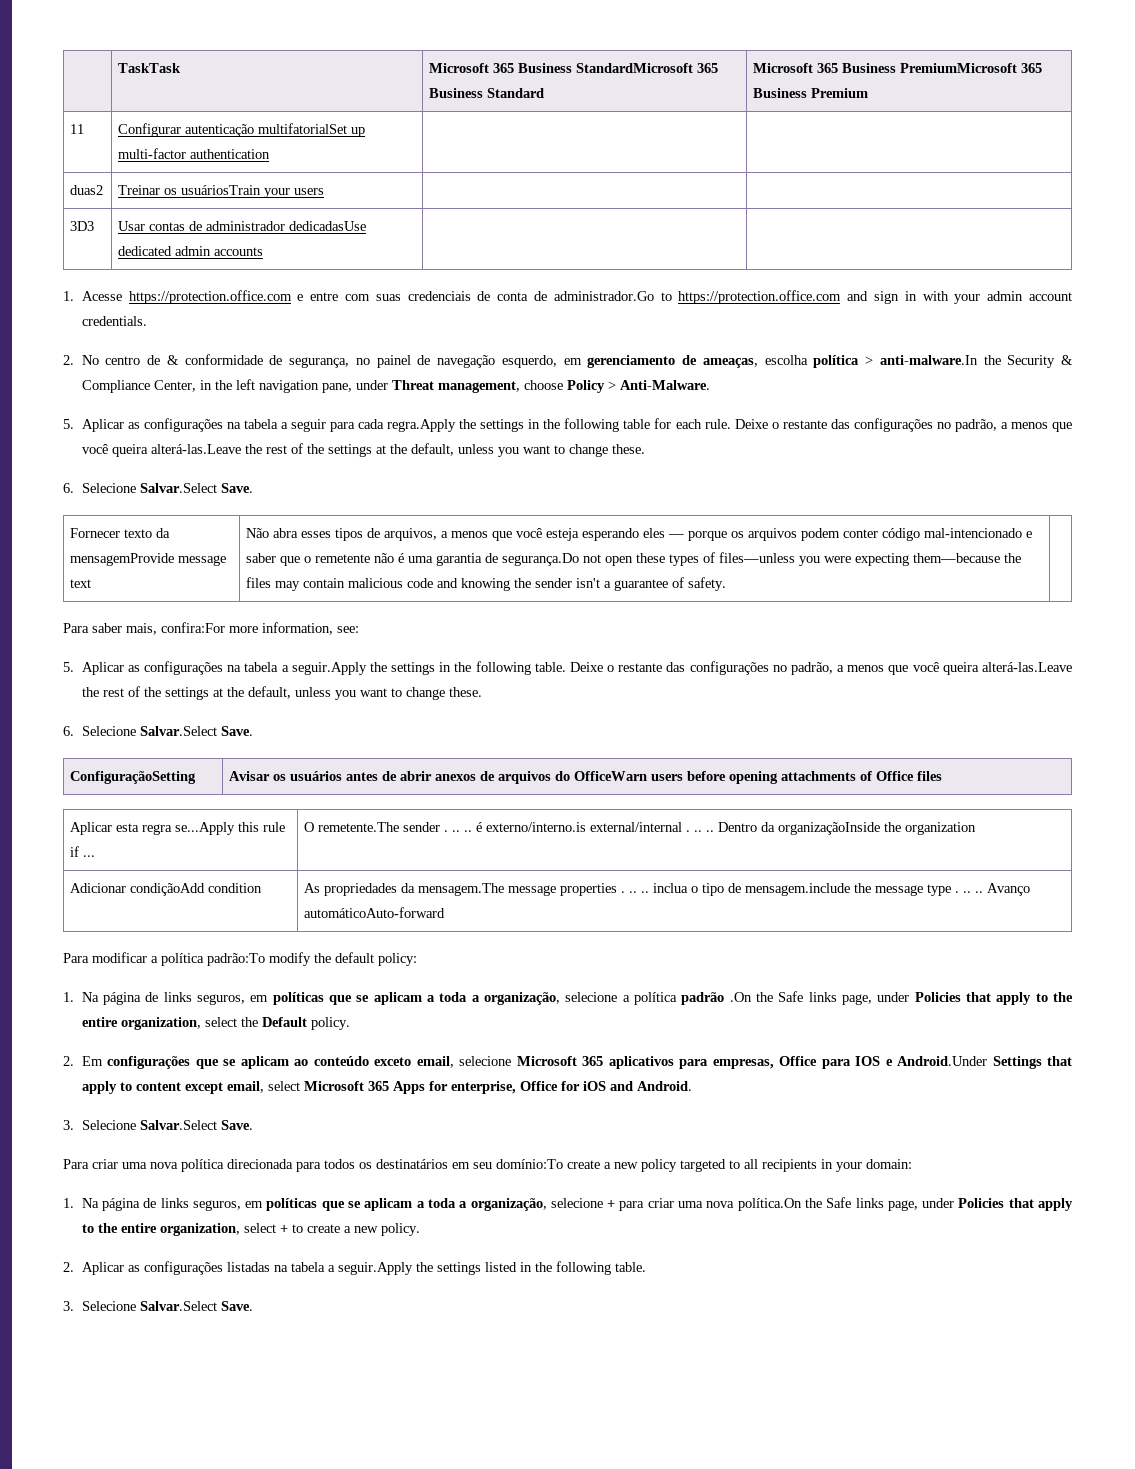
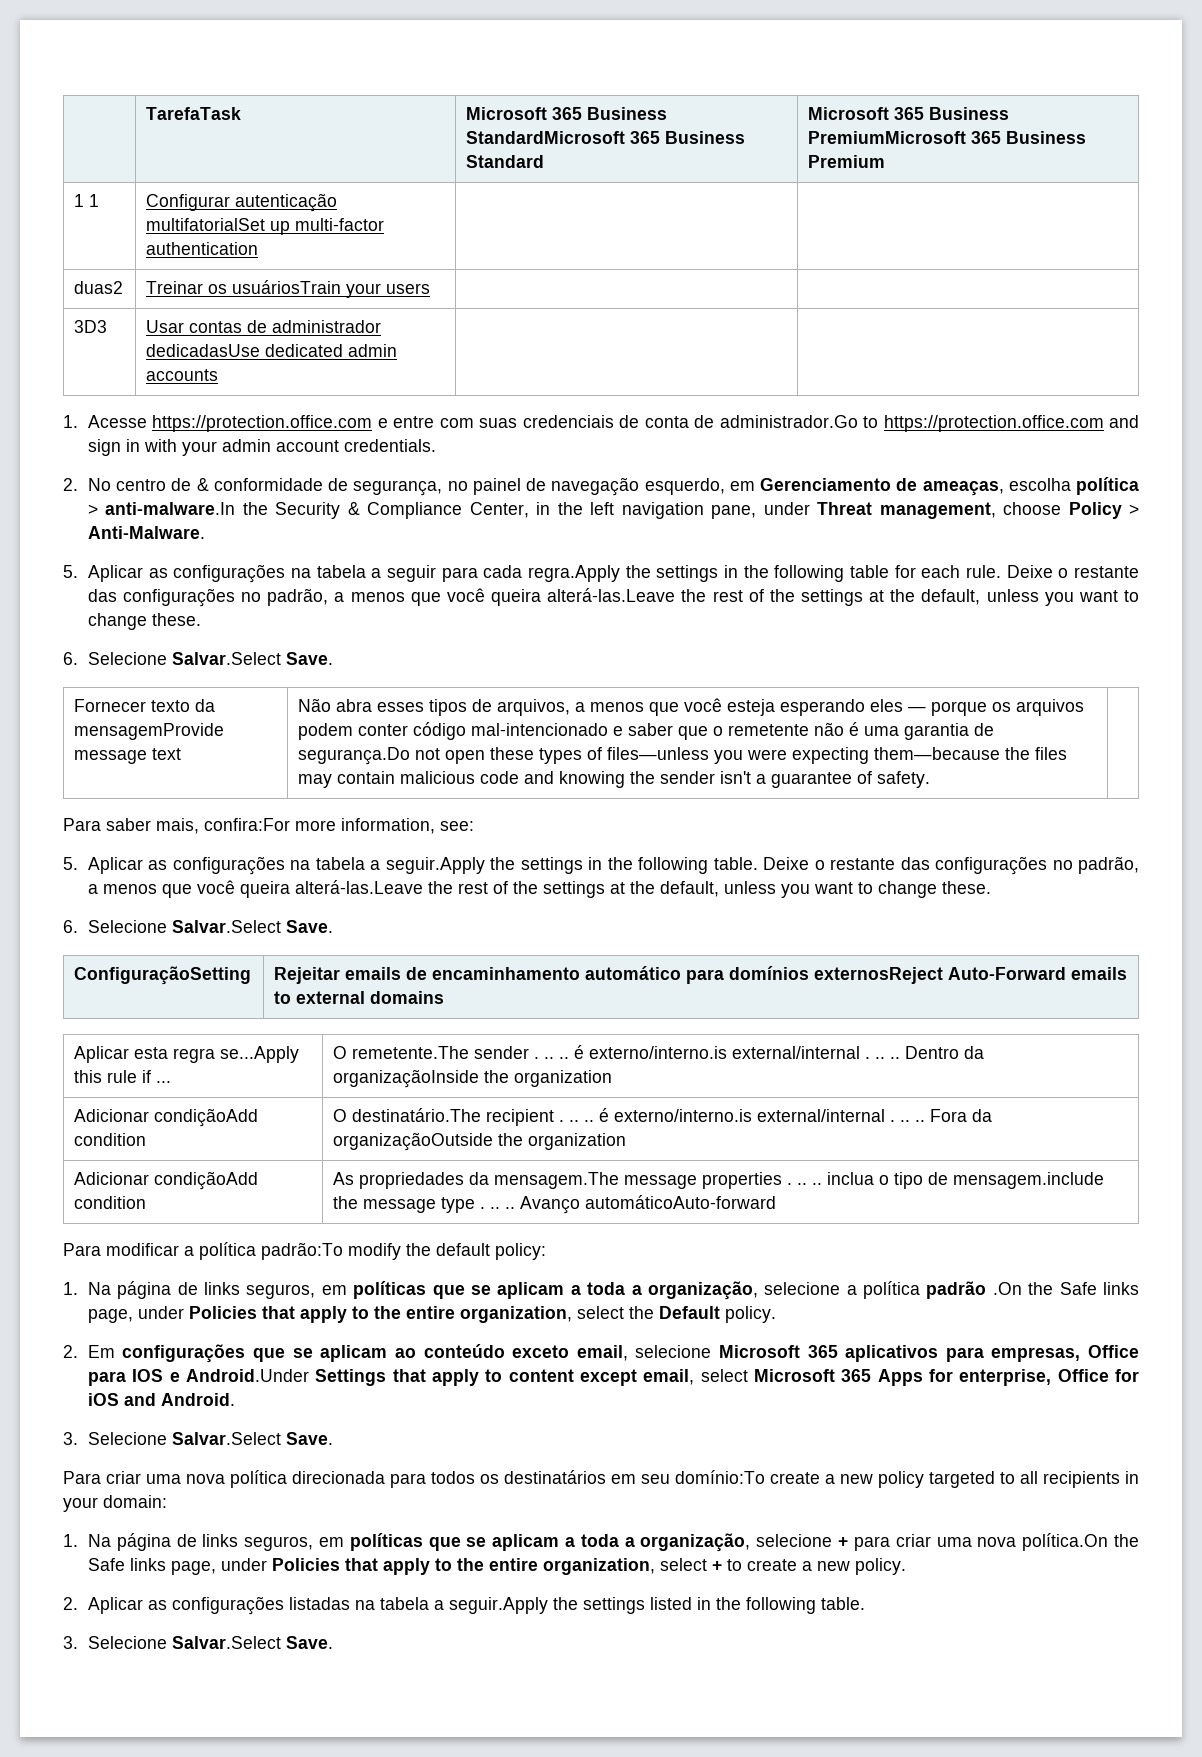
- | TaskTask | Microsoft 365 Business StandardMicrosoft 365 Business Standard | Microsoft 365 Business PremiumMicrosoft 365 Business Premium
+ | TarefaTask | Microsoft 365 Business StandardMicrosoft 365 Business Standard | Microsoft 365 Business PremiumMicrosoft 365 Business Premium
- 11 | Configurar autenticação multifatorialSet up multi-factor authentication | |
+ 1 1 | Configurar autenticação multifatorialSet up multi-factor authentication | |
- 2. No centro de & conformidade de segurança, no painel de navegação esquerdo, em gerenciamento de ameaças, escolha política > anti-malware.In the Security & Compliance Center, in the left navigation pane, under Threat management, choose Policy > Anti-Malware.
+ 2. No centro de & conformidade de segurança, no painel de navegação esquerdo, em Gerenciamento de ameaças, escolha política > anti-malware.In the Security & Compliance Center, in the left navigation pane, under Threat management, choose Policy > Anti-Malware.
- ConfiguraçãoSetting | Avisar os usuários antes de abrir anexos de arquivos do OfficeWarn users before opening attachments of Office files
+ ConfiguraçãoSetting | Rejeitar emails de encaminhamento automático para domínios externosReject Auto-Forward emails to external domains
+ Adicionar condiçãoAdd condition | O destinatário.The recipient . .. .. é externo/interno.is external/internal . .. .. Fora da organizaçãoOutside the organization

